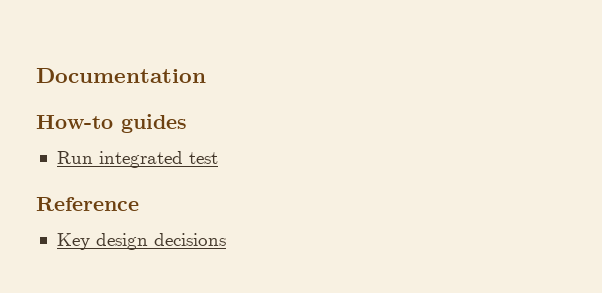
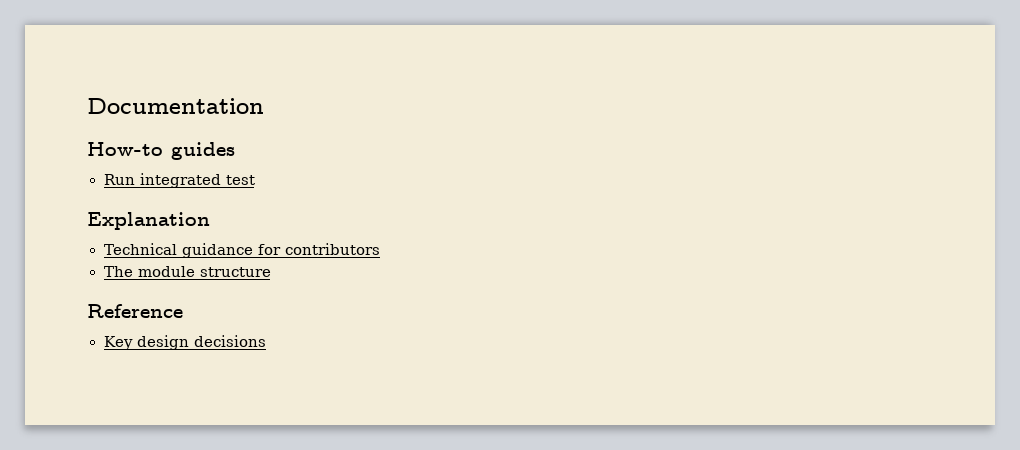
+ Explanation
+ Technical guidance for contributors
+ The module structure

